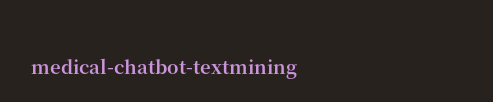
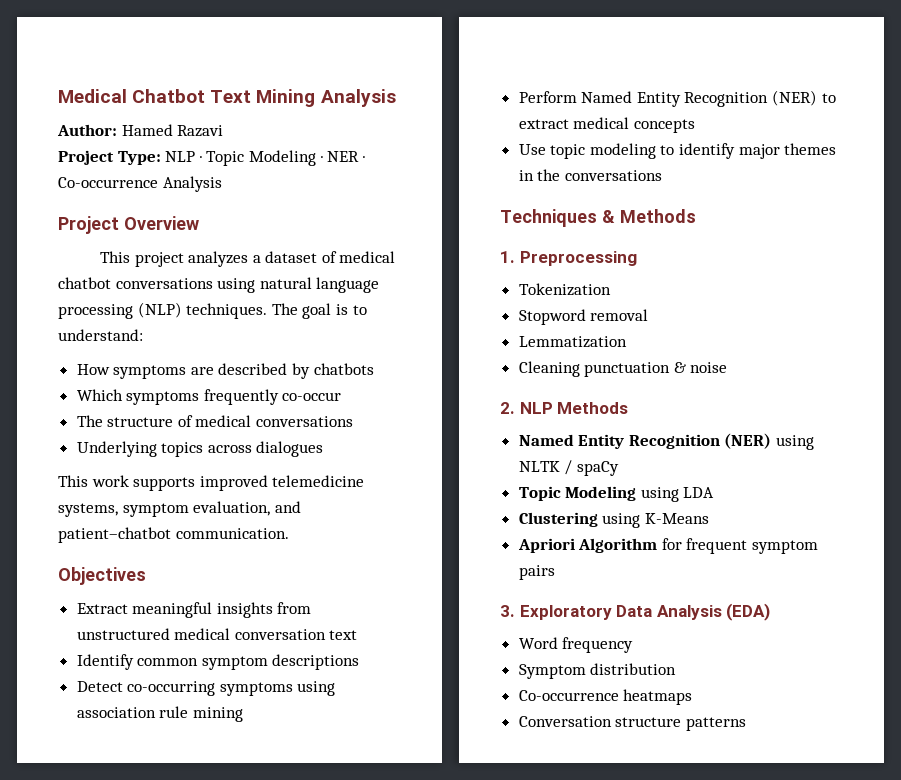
- medical-chatbot-textmining
+ Medical Chatbot Text Mining Analysis
+ Author: Hamed Razavi
+ Project Type: NLP · Topic Modeling · NER · Co-occurrence Analysis
+ Project Overview
+ This project analyzes a dataset of medical chatbot conversations using natural language processing (NLP) techniques. The goal is to understand:
+ How symptoms are described by chatbots
+ Which symptoms frequently co-occur
+ The structure of medical conversations
+ Underlying topics across dialogues
+ This work supports improved telemedicine systems, symptom evaluation, and patient–chatbot communication.
+ Objectives
+ Extract meaningful insights from unstructured medical conversation text
+ Identify common symptom descriptions
+ Detect co-occurring symptoms using association rule mining
+ Perform Named Entity Recognition (NER) to extract medical concepts
+ Use topic modeling to identify major themes in the conversations
+ Techniques & Methods
+ 1. Preprocessing
+ Tokenization
+ Stopword removal
+ Lemmatization
+ Cleaning punctuation & noise
+ 2. NLP Methods
+ Named Entity Recognition (NER) using NLTK / spaCy
+ Topic Modeling using LDA
+ Clustering using K-Means
+ Apriori Algorithm for frequent symptom pairs
+ 3. Exploratory Data Analysis (EDA)
+ Word frequency
+ Symptom distribution
+ Co-occurrence heatmaps
+ Conversation structure patterns

